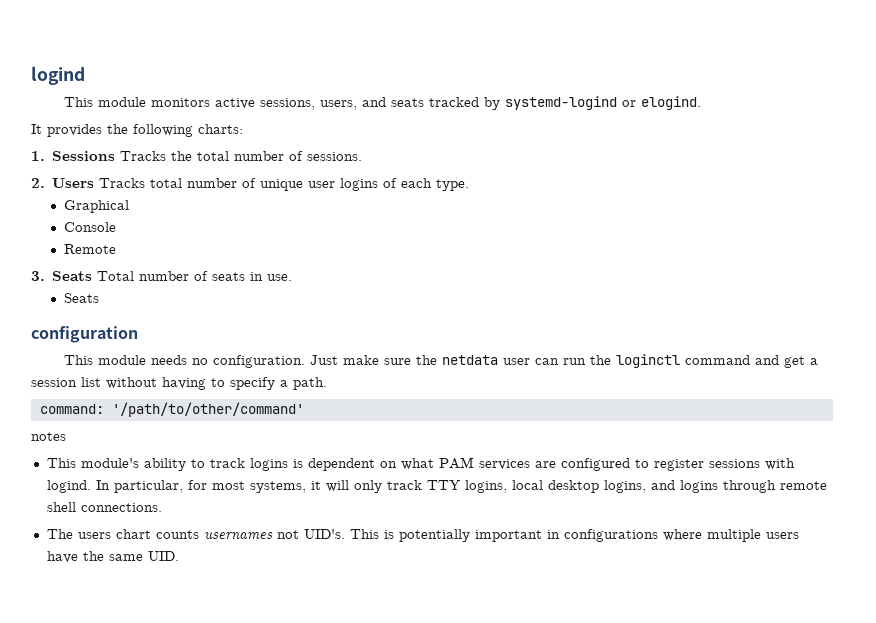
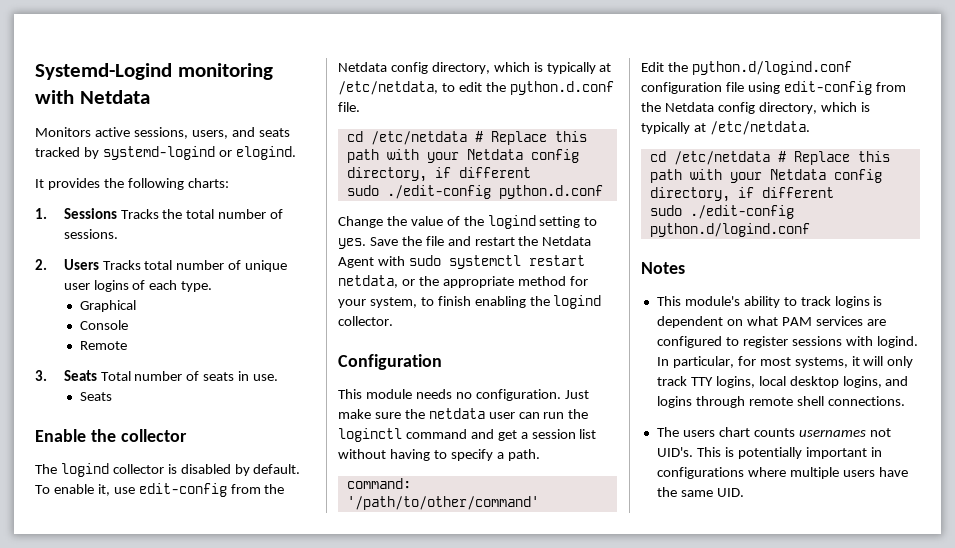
- logind
- This module monitors active sessions, users, and seats tracked by systemd-logind or elogind.
+ Systemd-Logind monitoring with Netdata
+ Monitors active sessions, users, and seats tracked by systemd-logind or elogind.
- configuration
+ Enable the collector
+ The logind collector is disabled by default. To enable it, use edit-config from the Netdata config directory, which is typically at /etc/netdata, to edit the python.d.conf file.
+ cd /etc/netdata # Replace this path with your Netdata config directory, if different
+ sudo ./edit-config python.d.conf
+ Change the value of the logind setting to yes. Save the file and restart the Netdata Agent with sudo systemctl restart netdata, or the appropriate method for your system, to finish enabling the logind collector.
+ Configuration
- notes
+ Edit the python.d/logind.conf configuration file using edit-config from the Netdata config directory, which is typically at /etc/netdata.
+ cd /etc/netdata # Replace this path with your Netdata config directory, if different
+ sudo ./edit-config python.d/logind.conf
+ Notes

